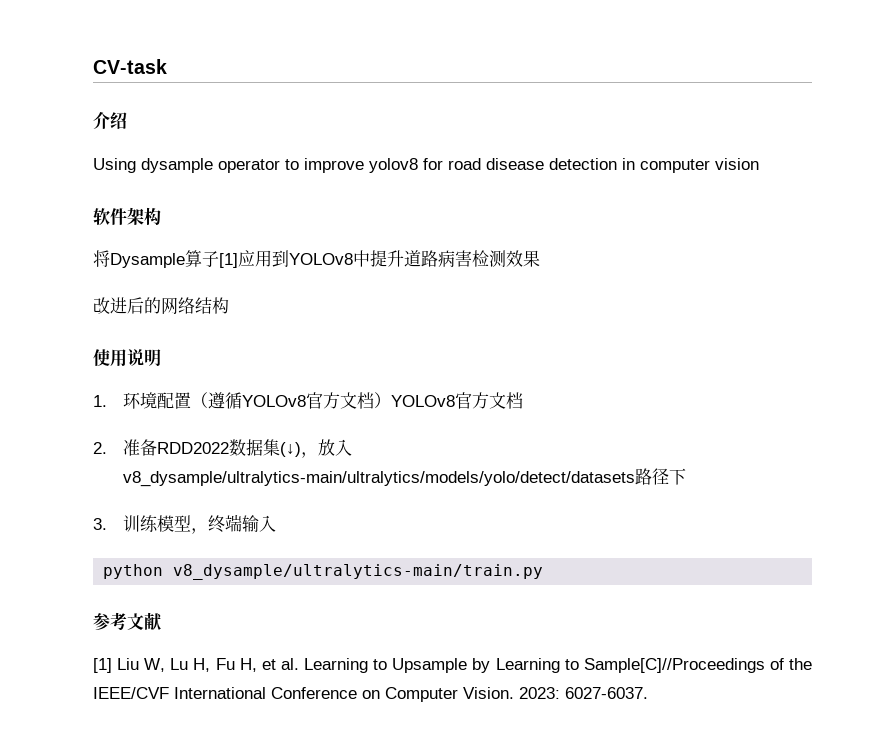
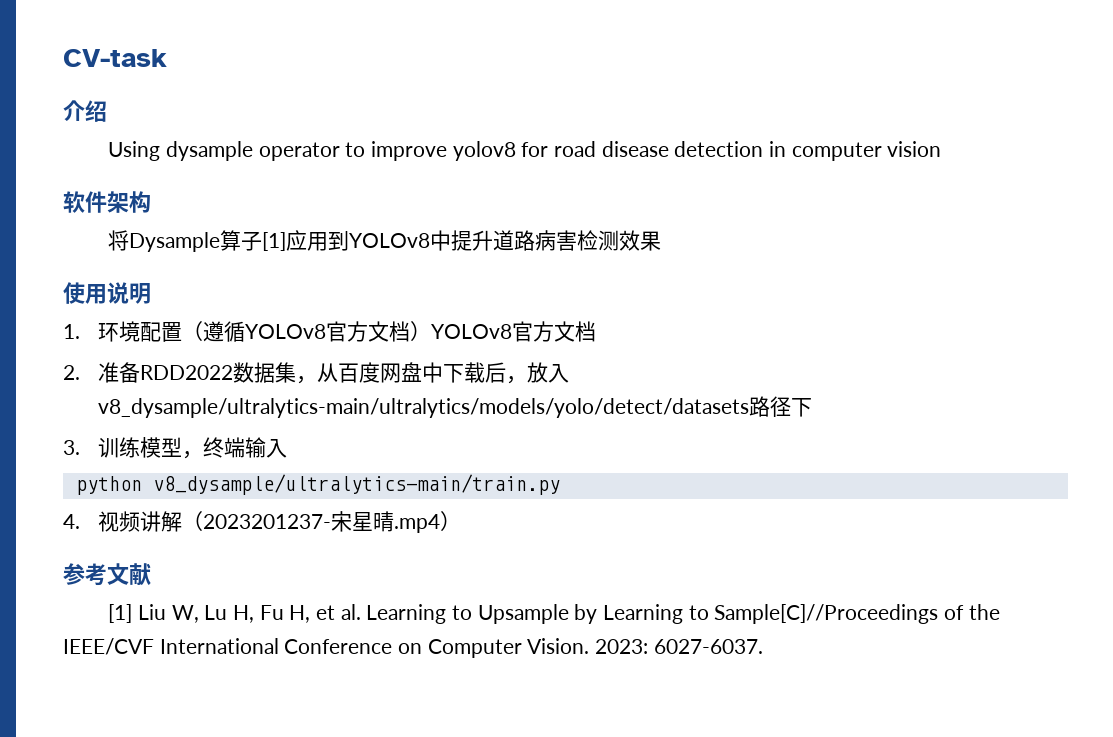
- 改进后的网络结构
- 2.准备RDD2022数据集(↓)，放入v8_dysample/ultralytics-main/ultralytics/models/yolo/detect/datasets路径下
+ 2.准备RDD2022数据集，从百度网盘中下载后，放入v8_dysample/ultralytics-main/ultralytics/models/yolo/detect/datasets路径下
+ 4.视频讲解（2023201237-宋星晴.mp4）

